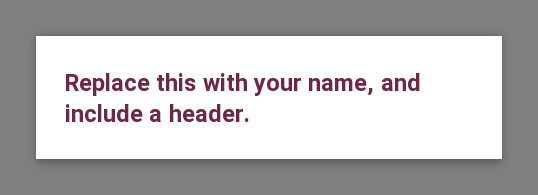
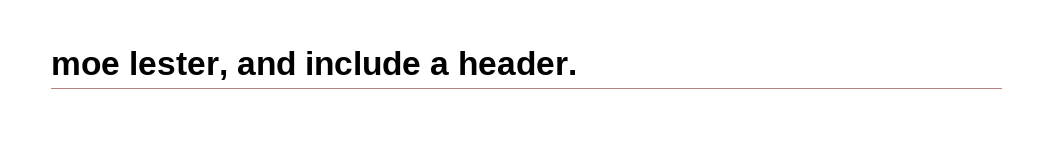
- Replace this with your name, and include a header.
+ moe lester, and include a header.

